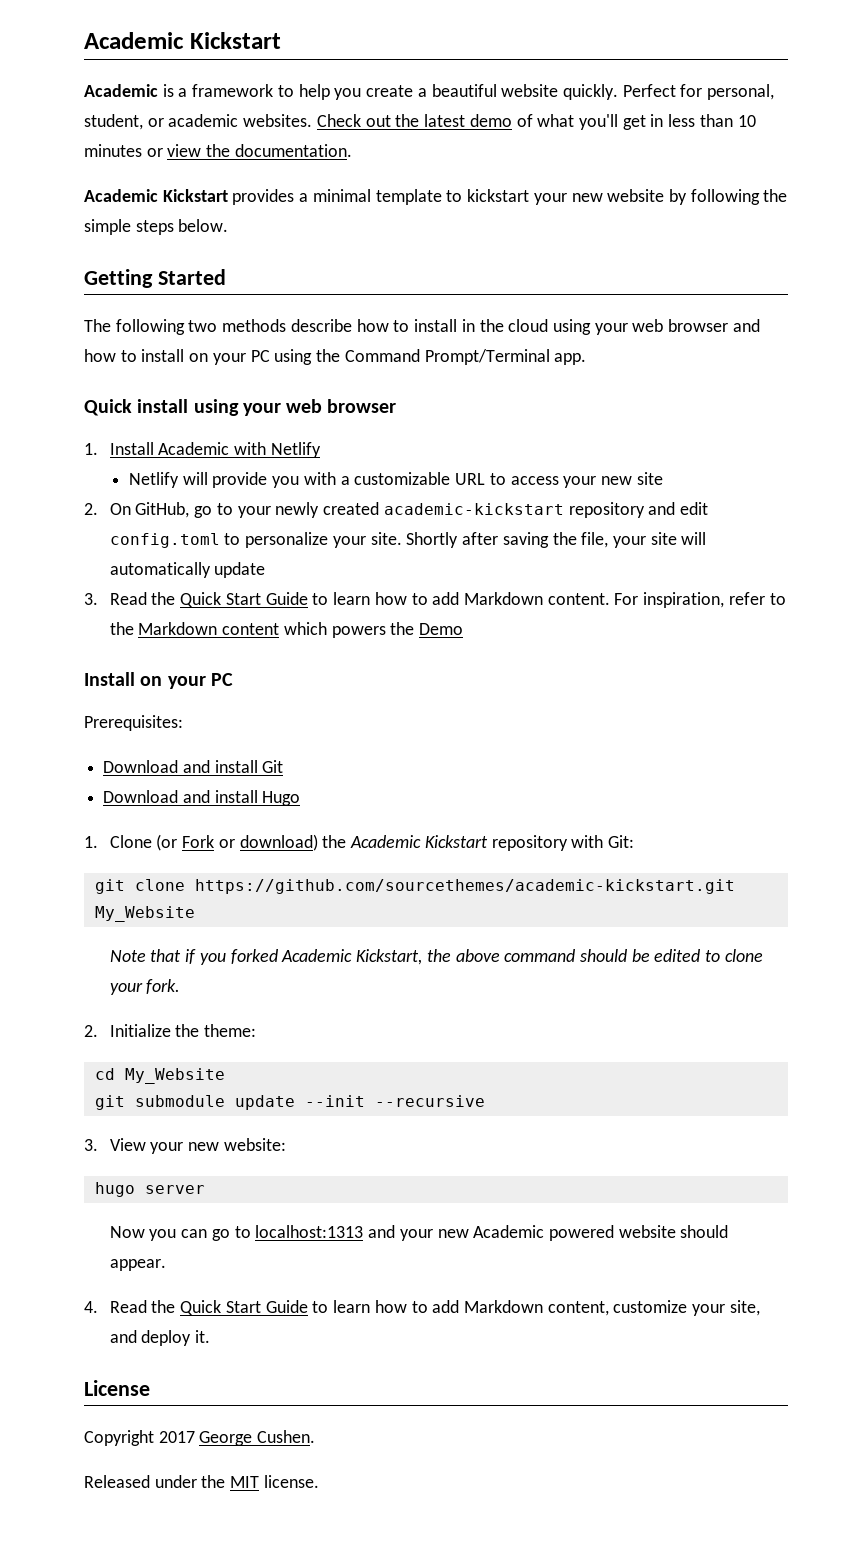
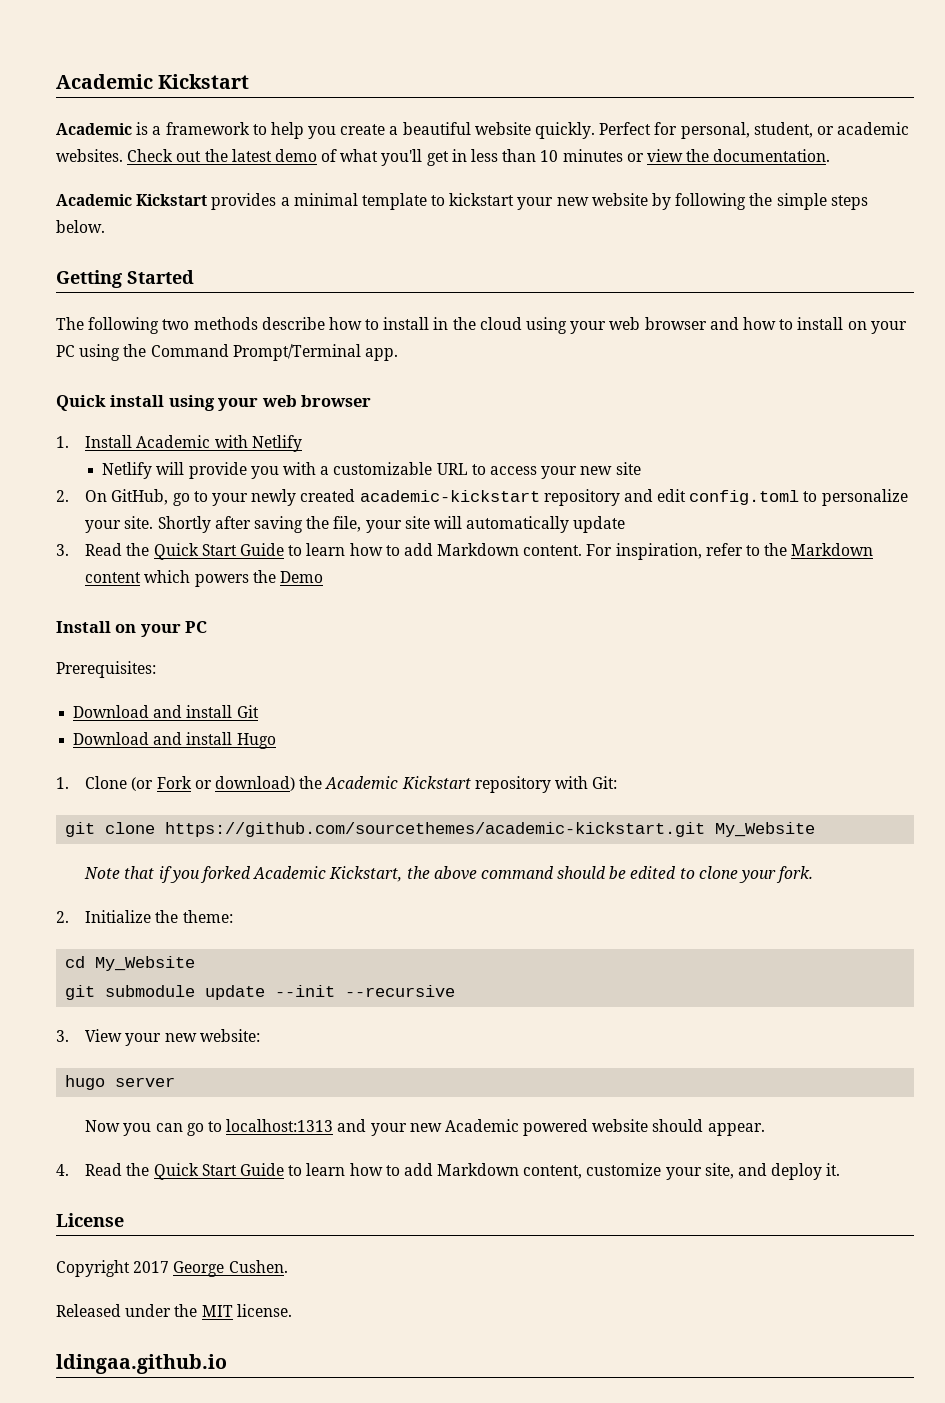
+ ldingaa.github.io

